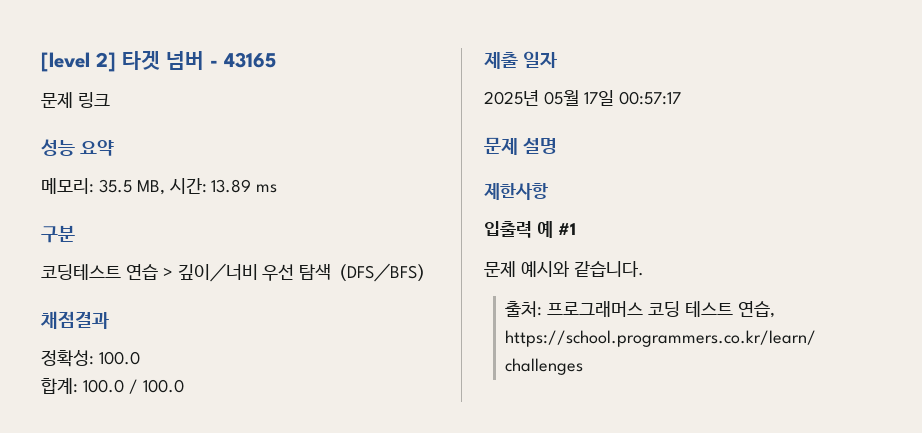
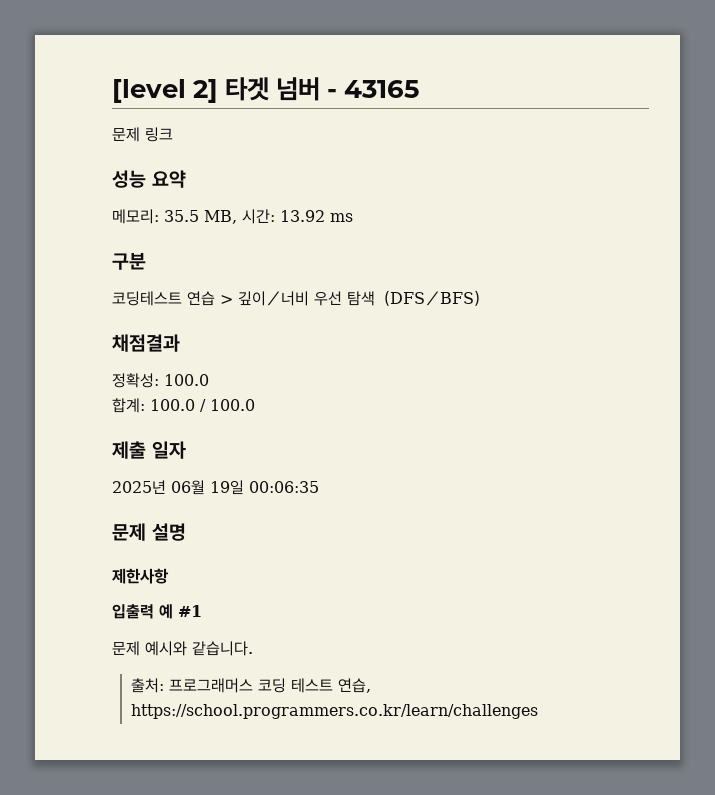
- 메모리: 35.5 MB, 시간: 13.89 ms
+ 메모리: 35.5 MB, 시간: 13.92 ms
- 2025년 05월 17일 00:57:17
+ 2025년 06월 19일 00:06:35

